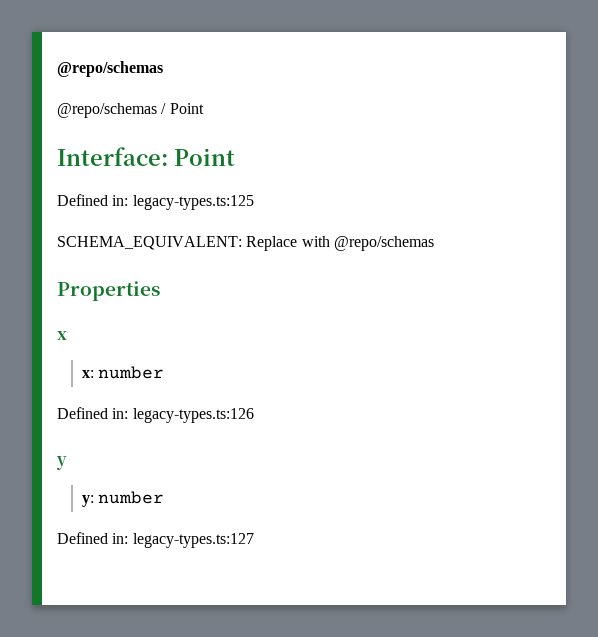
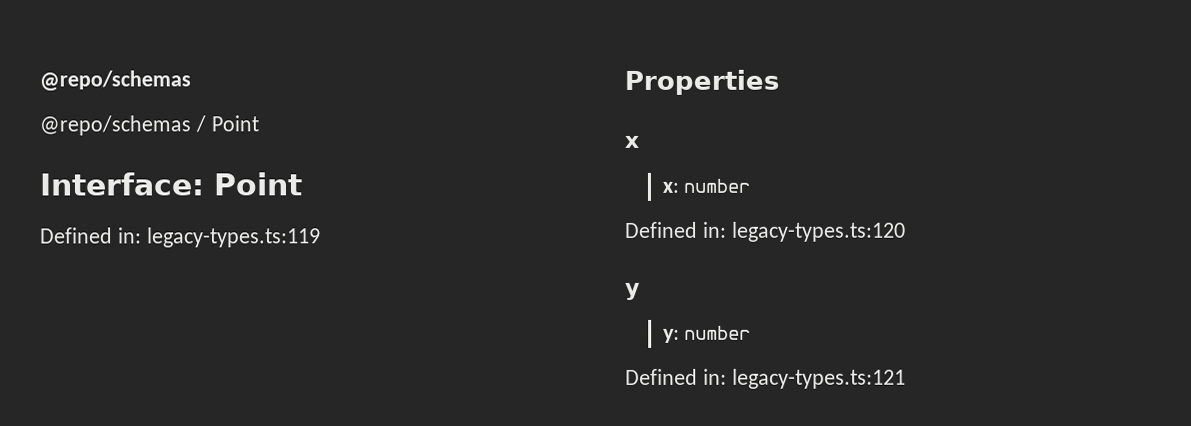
- Defined in: legacy-types.ts:125
- SCHEMA_EQUIVALENT: Replace with @repo/schemas
+ Defined in: legacy-types.ts:119
- Defined in: legacy-types.ts:126
+ Defined in: legacy-types.ts:120
- Defined in: legacy-types.ts:127
+ Defined in: legacy-types.ts:121

